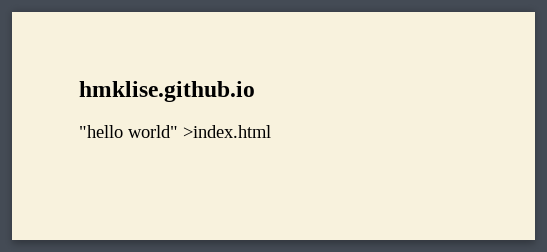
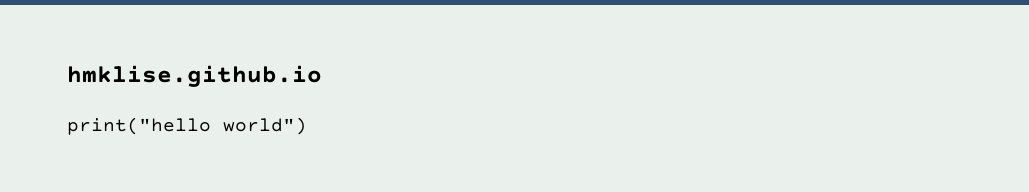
- "hello world" >index.html
+ print("hello world")

